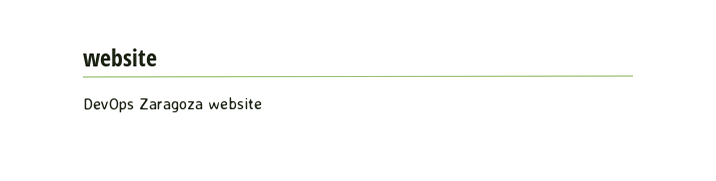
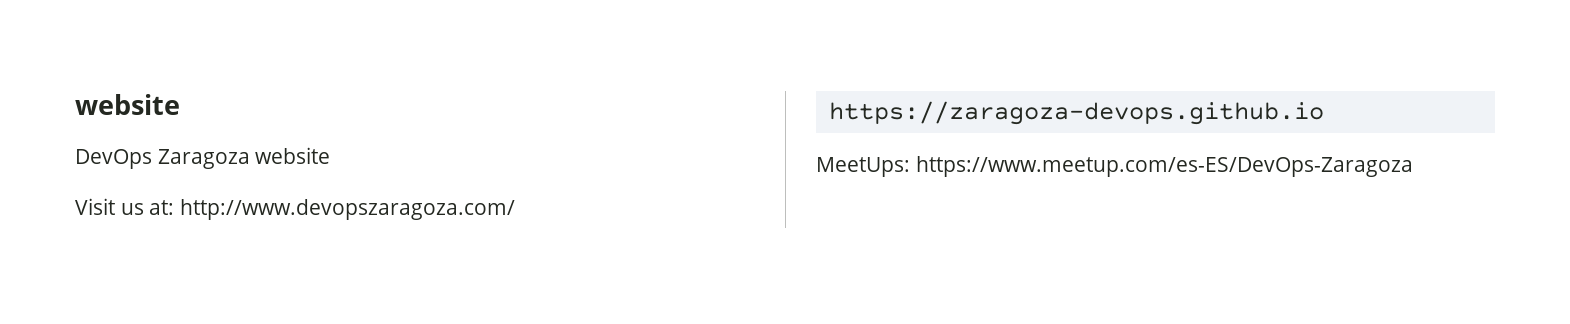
+ Visit us at: http://www.devopszaragoza.com/
+ https://zaragoza-devops.github.io
+ MeetUps: https://www.meetup.com/es-ES/DevOps-Zaragoza

